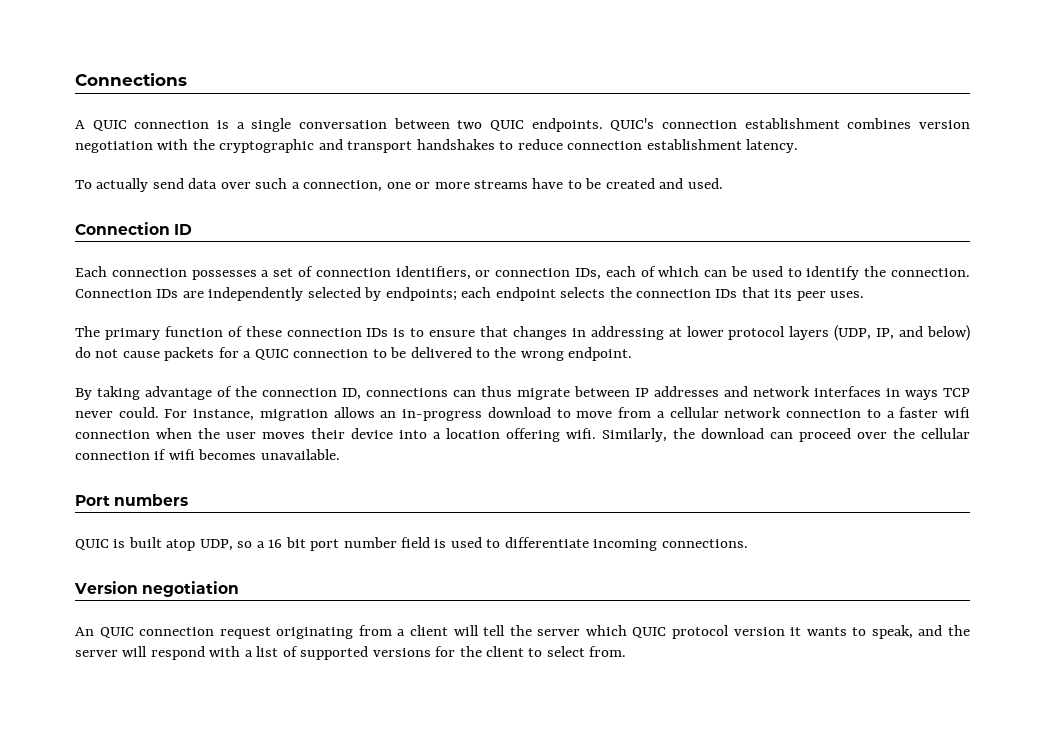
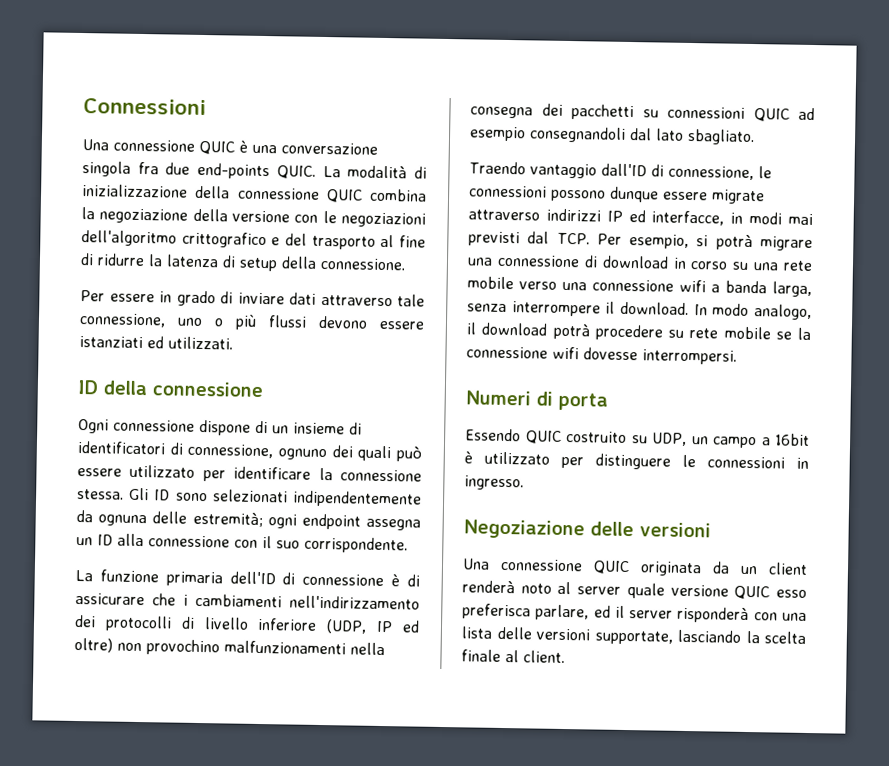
- Connections
- A QUIC connection is a single conversation between two QUIC endpoints. QUIC's connection establishment combines version negotiation with the cryptographic and transport handshakes to reduce connection establishment latency.
- To actually send data over such a connection, one or more streams have to be created and used.
- Connection ID
- Each connection possesses a set of connection identifiers, or connection IDs, each of which can be used to identify the connection. Connection IDs are independently selected by endpoints; each endpoint selects the connection IDs that its peer uses.
- The primary function of these connection IDs is to ensure that changes in addressing at lower protocol layers (UDP, IP, and below) do not cause packets for a QUIC connection to be delivered to the wrong endpoint.
- By taking advantage of the connection ID, connections can thus migrate between IP addresses and network interfaces in ways TCP never could. For instance, migration allows an in-progress download to move from a cellular network connection to a faster wifi connection when the user moves their device into a location offering wifi. Similarly, the download can proceed over the cellular connection if wifi becomes unavailable.
- Port numbers
- QUIC is built atop UDP, so a 16 bit port number field is used to differentiate incoming connections.
- Version negotiation
- An QUIC connection request originating from a client will tell the server which QUIC protocol version it wants to speak, and the server will respond with a list of supported versions for the client to select from.
+ Connessioni
+ Una connessione QUIC è una conversazione singola fra due end-points QUIC. La modalità di inizializzazione della connessione QUIC combina la negoziazione della versione con le negoziazioni dell'algoritmo crittografico e del trasporto al fine di ridurre la latenza di setup della connessione.
+ Per essere in grado di inviare dati attraverso tale connessione, uno o più flussi devono essere istanziati ed utilizzati.
+ ID della connessione
+ Ogni connessione dispone di un insieme di identificatori di connessione, ognuno dei quali può essere utilizzato per identificare la connessione stessa. Gli ID sono selezionati indipendentemente da ognuna delle estremità; ogni endpoint assegna un ID alla connessione con il suo corrispondente.
+ La funzione primaria dell'ID di connessione è di assicurare che i cambiamenti nell'indirizzamento dei protocolli di livello inferiore (UDP, IP ed oltre) non provochino malfunzionamenti nella consegna dei pacchetti su connessioni QUIC ad esempio consegnandoli dal lato sbagliato.
+ Traendo vantaggio dall'ID di connessione, le connessioni possono dunque essere migrate attraverso indirizzi IP ed interfacce, in modi mai previsti dal TCP. Per esempio, si potrà migrare una connessione di download in corso su una rete mobile verso una connessione wifi a banda larga, senza interrompere il download. In modo analogo, il download potrà procedere su rete mobile se la connessione wifi dovesse interrompersi.
+ Numeri di porta
+ Essendo QUIC costruito su UDP, un campo a 16bit è utilizzato per distinguere le connessioni in ingresso.
+ Negoziazione delle versioni
+ Una connessione QUIC originata da un client renderà noto al server quale versione QUIC esso preferisca parlare, ed il server risponderà con una lista delle versioni supportate, lasciando la scelta finale al client.

